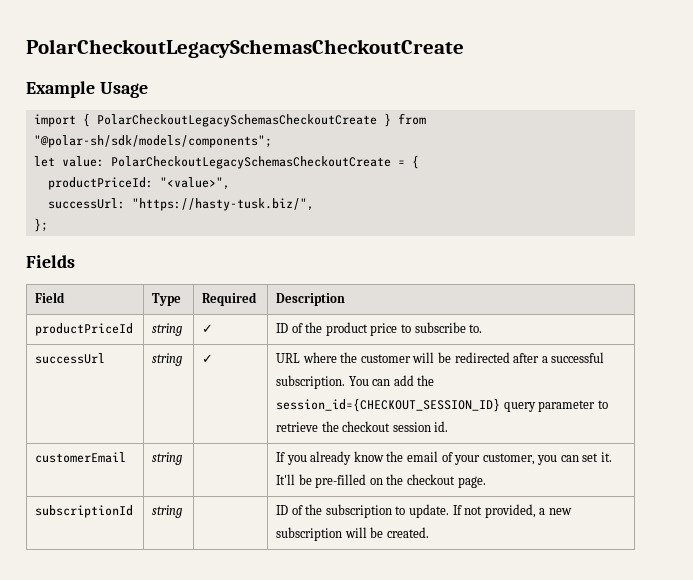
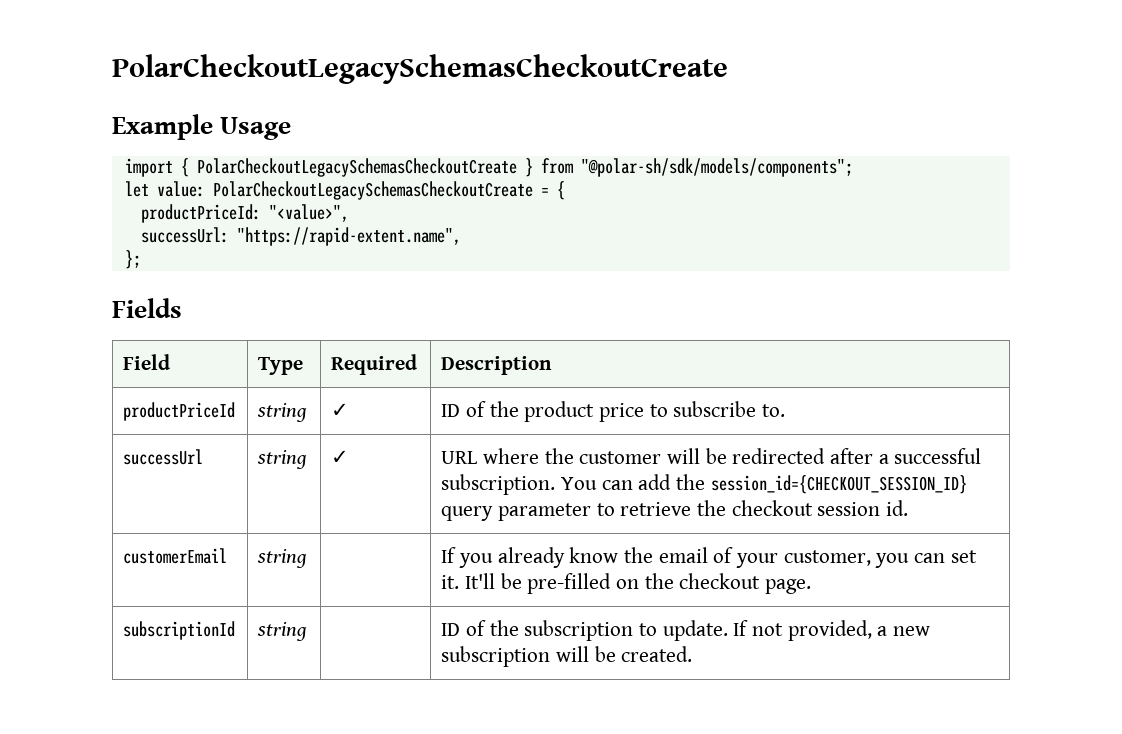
- successUrl: "https://hasty-tusk.biz/",
+ successUrl: "https://rapid-extent.name",

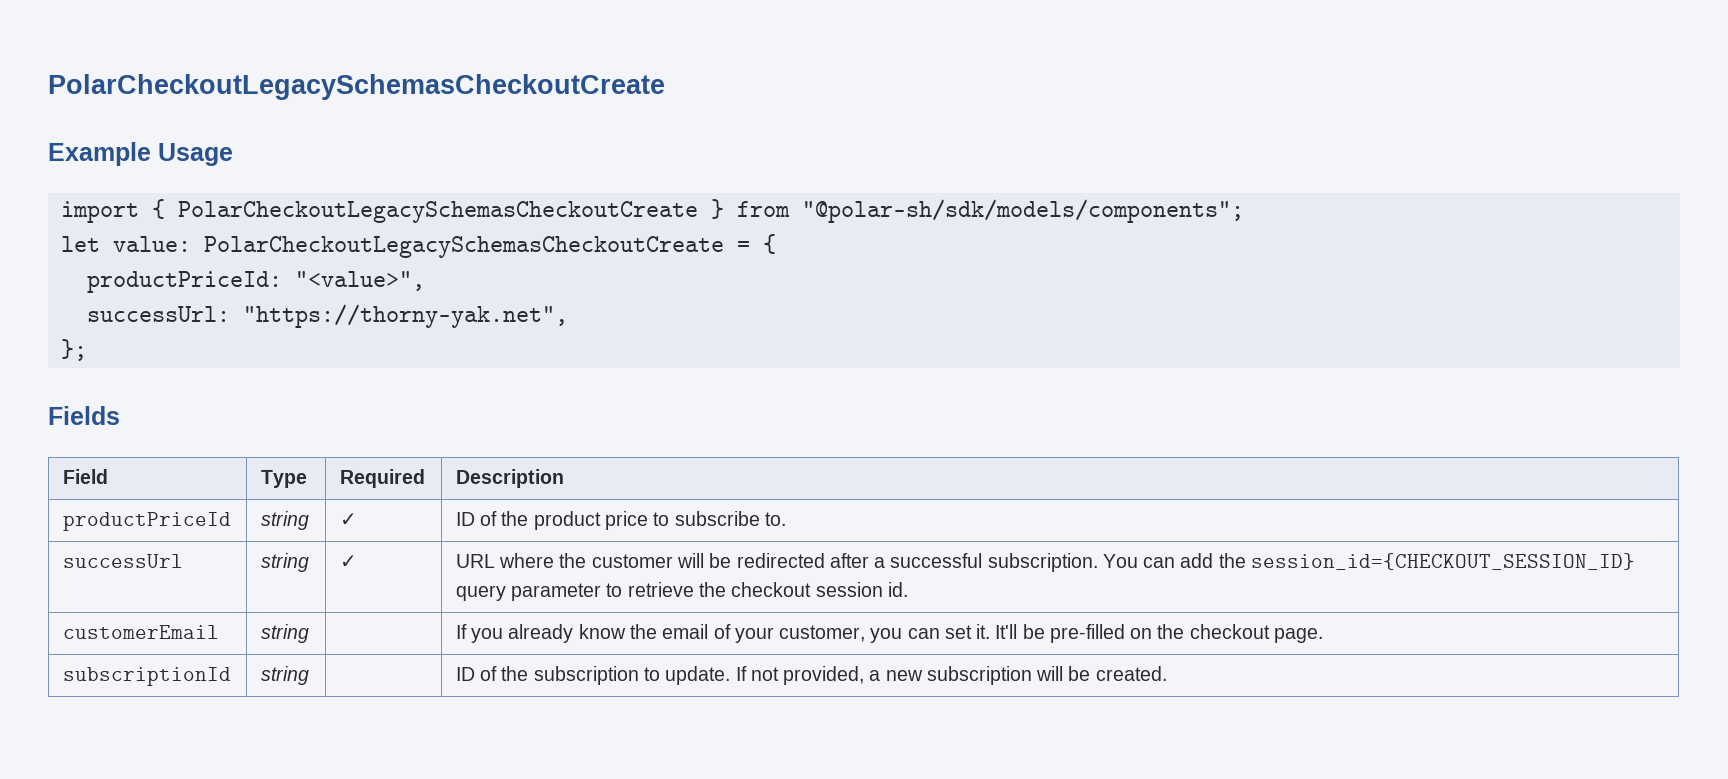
- successUrl: "https://rapid-extent.name",
+ successUrl: "https://thorny-yak.net",

